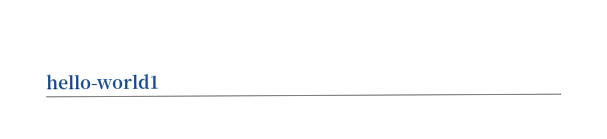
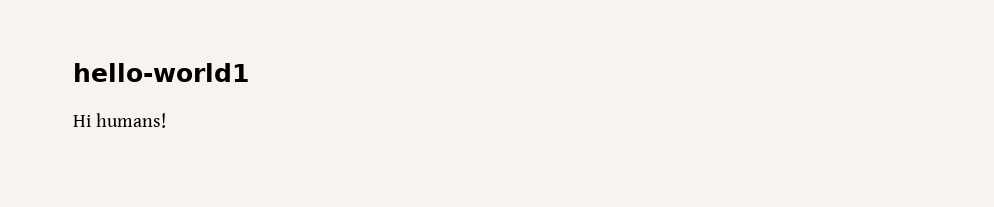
+ Hi humans!

